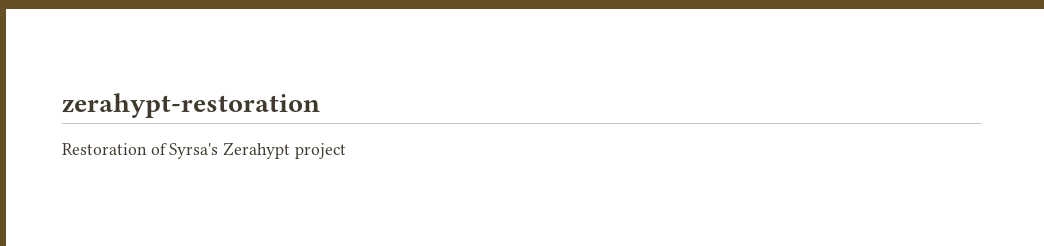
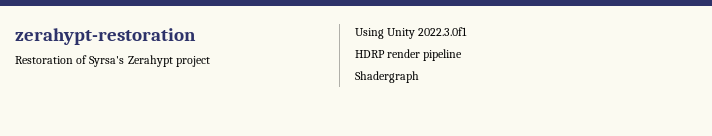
+ Using Unity 2022.3.0f1
+ HDRP render pipeline
+ Shadergraph

